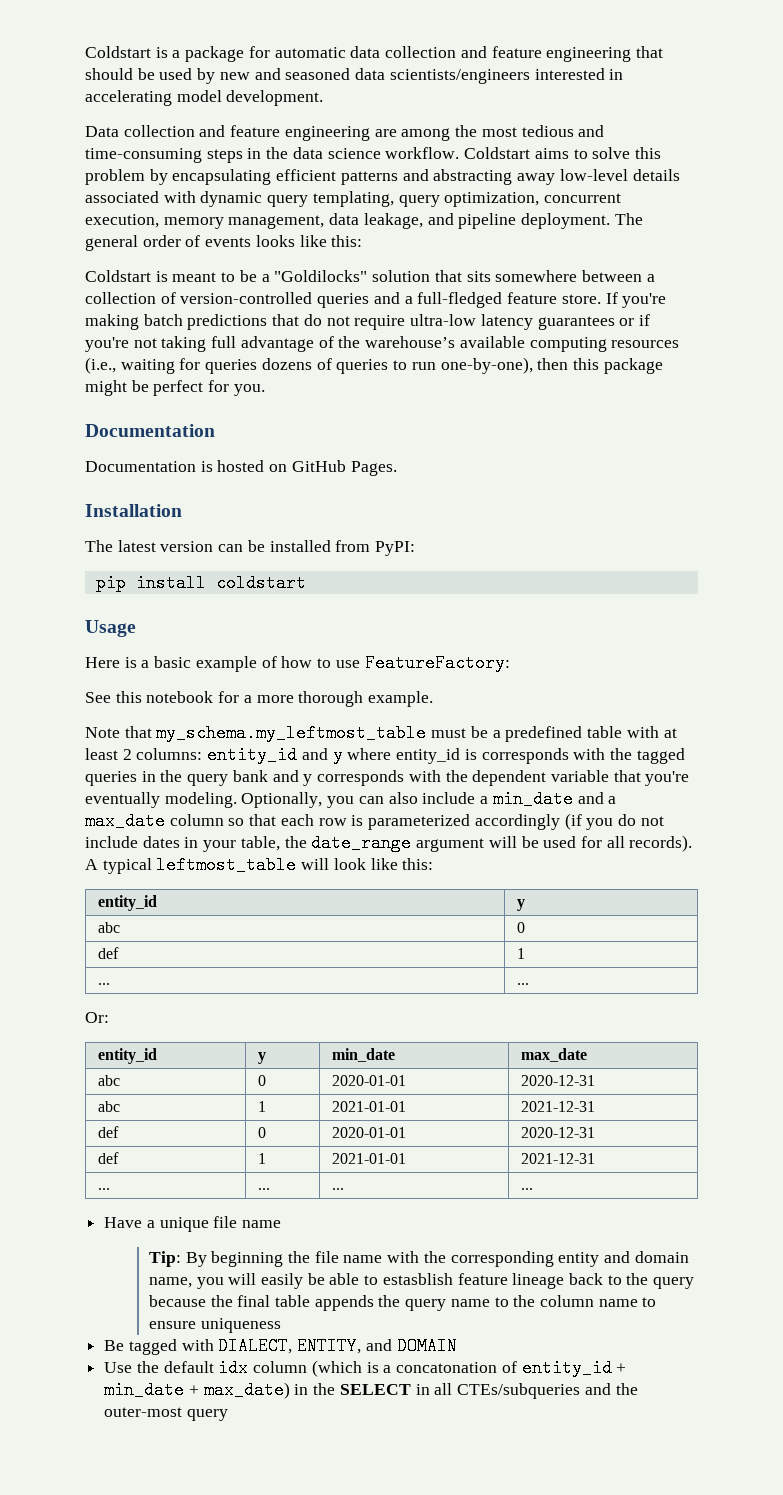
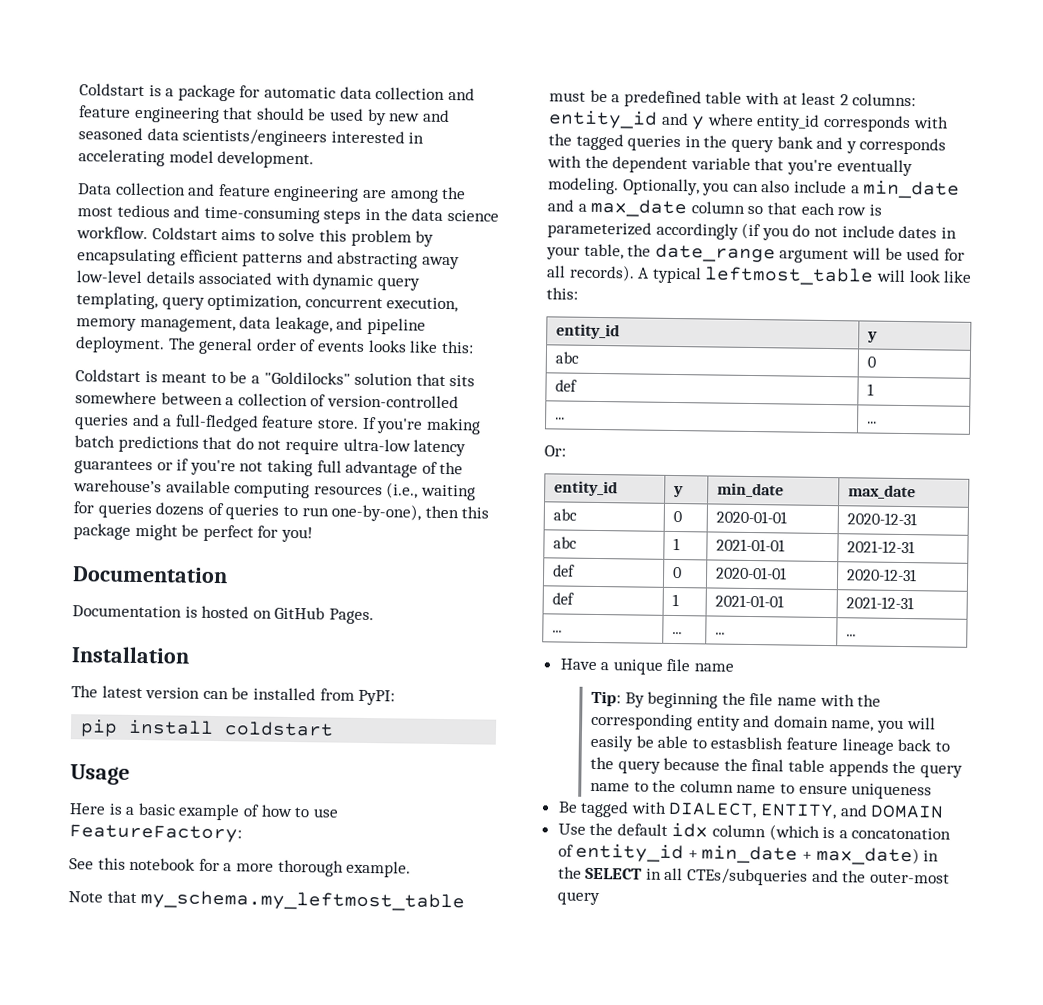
- If you're making batch predictions that do not require ultra-low latency guarantees or if you're not taking full advantage of the warehouse’s available computing resources (i.e., waiting for queries dozens of queries to run one-by-one), then this package might be perfect for you.
+ If you're making batch predictions that do not require ultra-low latency guarantees or if you're not taking full advantage of the warehouse’s available computing resources (i.e., waiting for queries dozens of queries to run one-by-one), then this package might be perfect for you!
- Note that my_schema.my_leftmost_table must be a predefined table with at least 2 columns: entity_id and y where entity_id is corresponds with the tagged queries in the query bank and y corresponds with the dependent variable that you're eventually modeling.
+ Note that my_schema.my_leftmost_table must be a predefined table with at least 2 columns: entity_id and y where entity_id corresponds with the tagged queries in the query bank and y corresponds with the dependent variable that you're eventually modeling.

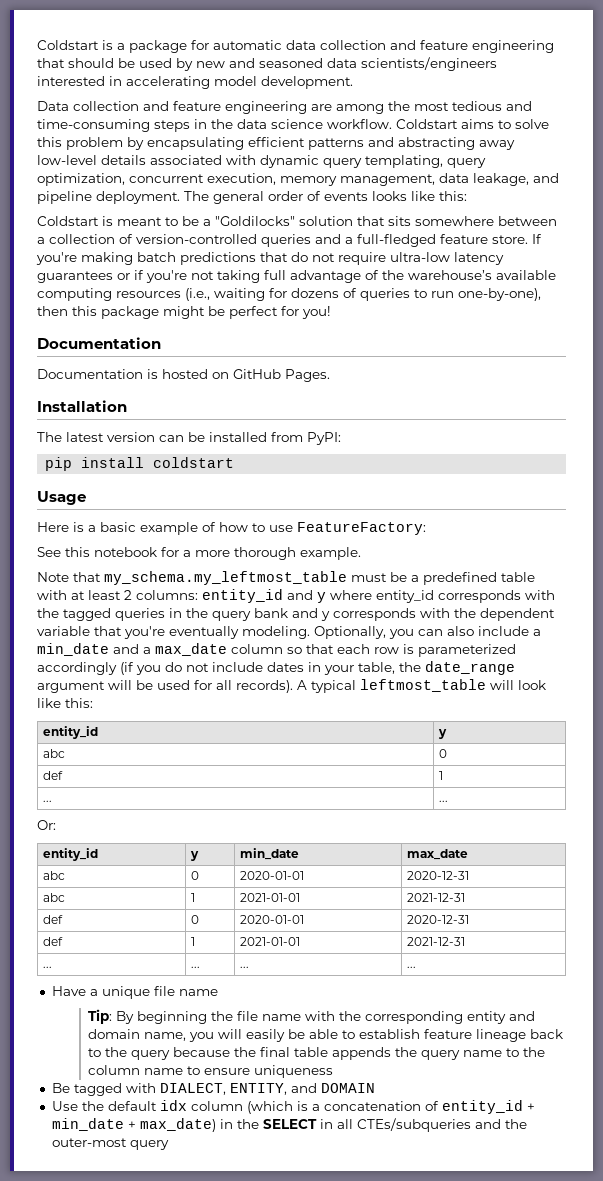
- If you're making batch predictions that do not require ultra-low latency guarantees or if you're not taking full advantage of the warehouse’s available computing resources (i.e., waiting for queries dozens of queries to run one-by-one), then this package might be perfect for you!
+ If you're making batch predictions that do not require ultra-low latency guarantees or if you're not taking full advantage of the warehouse’s available computing resources (i.e., waiting for dozens of queries to run one-by-one), then this package might be perfect for you!
- Tip: By beginning the file name with the corresponding entity and domain name, you will easily be able to estasblish feature lineage back to the query because the final table appends the query name to the column name to ensure uniqueness
+ Tip: By beginning the file name with the corresponding entity and domain name, you will easily be able to establish feature lineage back to the query because the final table appends the query name to the column name to ensure uniqueness
- Use the default idx column (which is a concatonation of entity_id + min_date + max_date) in the SELECT in all CTEs/subqueries and the outer-most query
+ Use the default idx column (which is a concatenation of entity_id + min_date + max_date) in the SELECT in all CTEs/subqueries and the outer-most query

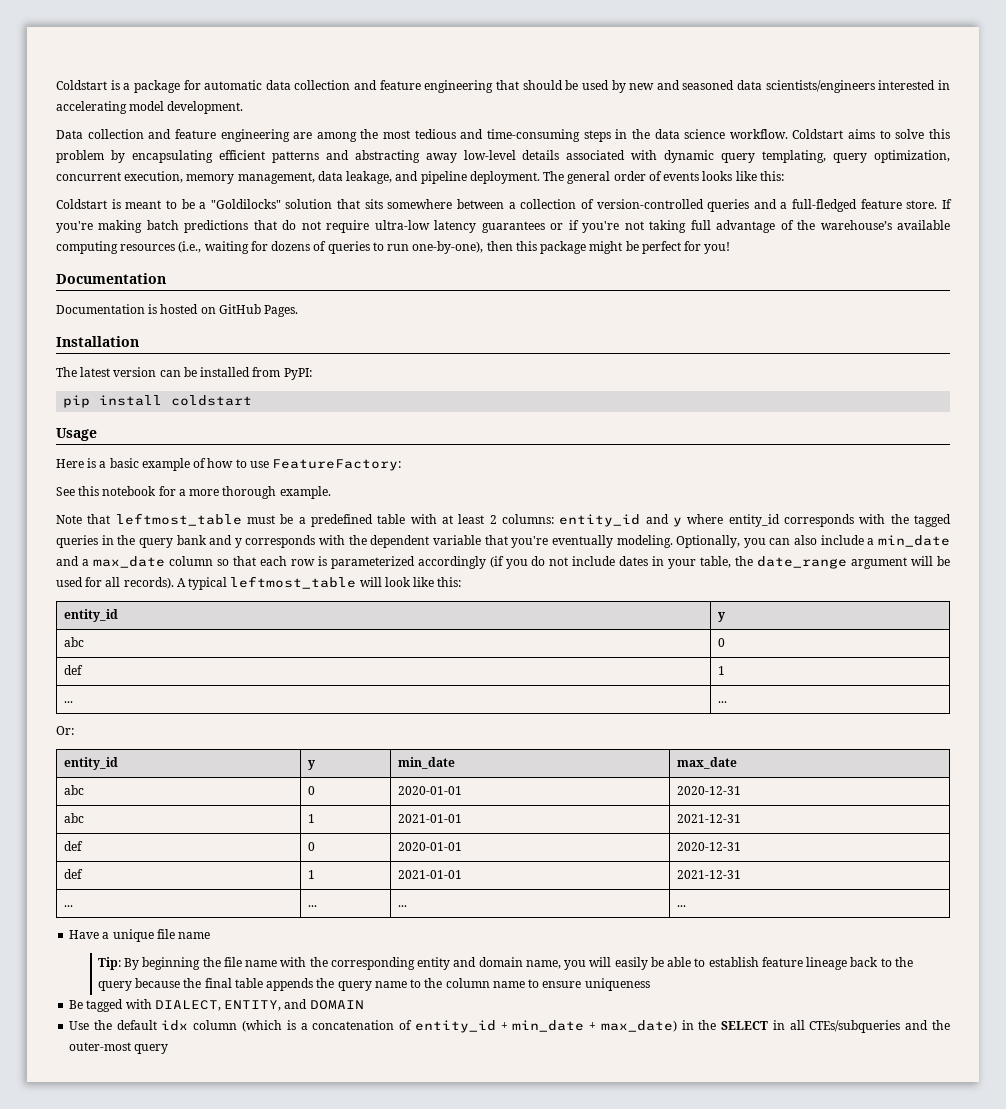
- Note that my_schema.my_leftmost_table must be a predefined table with at least 2 columns: entity_id and y where entity_id corresponds with the tagged queries in the query bank and y corresponds with the dependent variable that you're eventually modeling.
+ Note that leftmost_table must be a predefined table with at least 2 columns: entity_id and y where entity_id corresponds with the tagged queries in the query bank and y corresponds with the dependent variable that you're eventually modeling.

